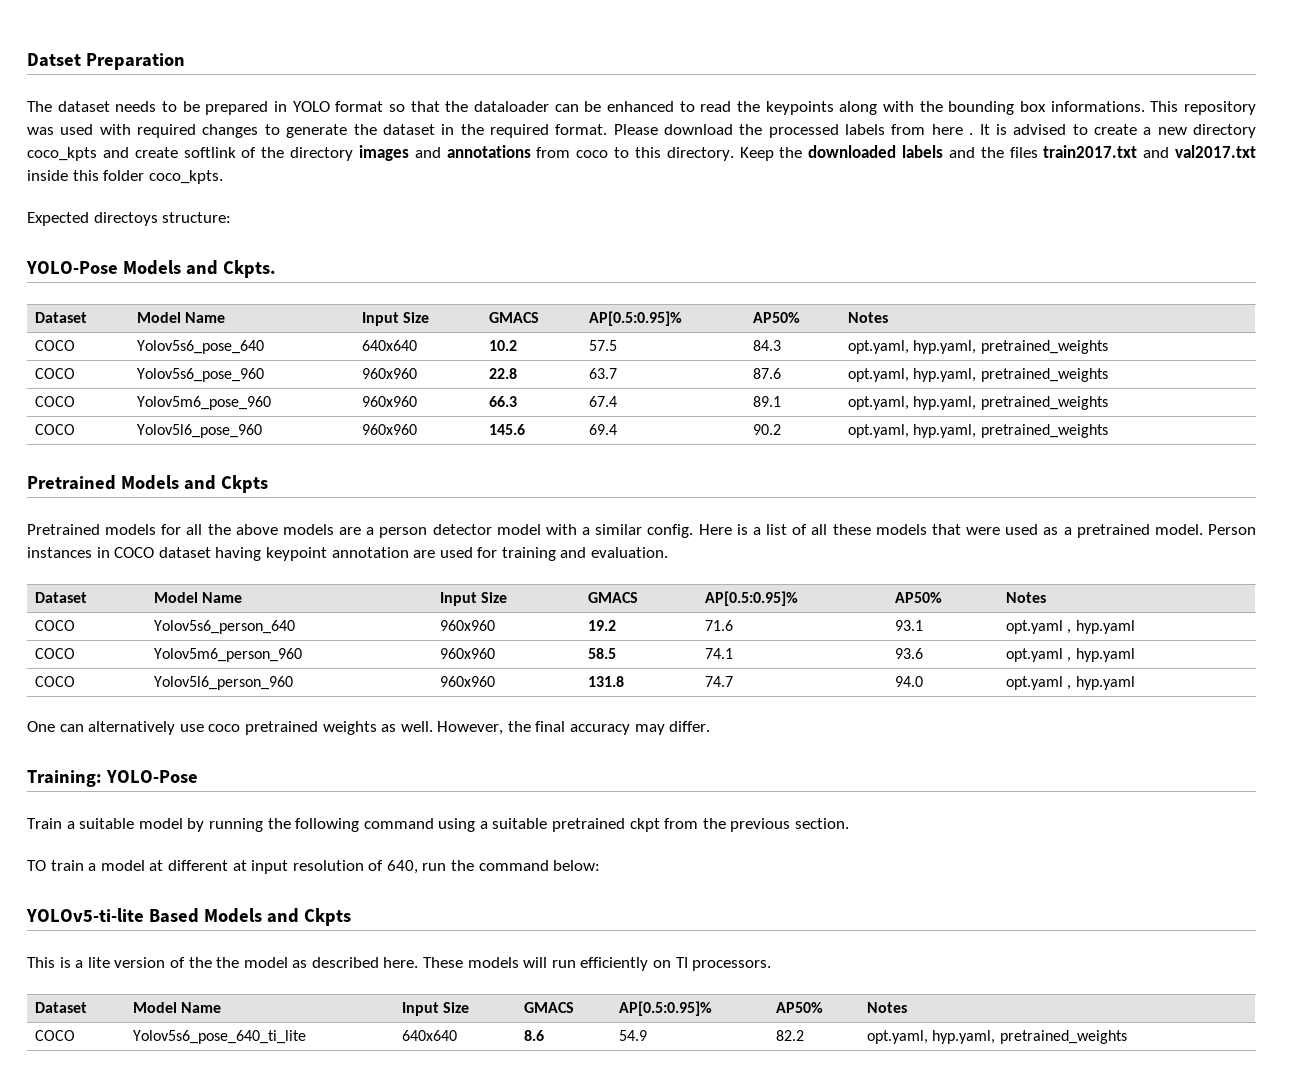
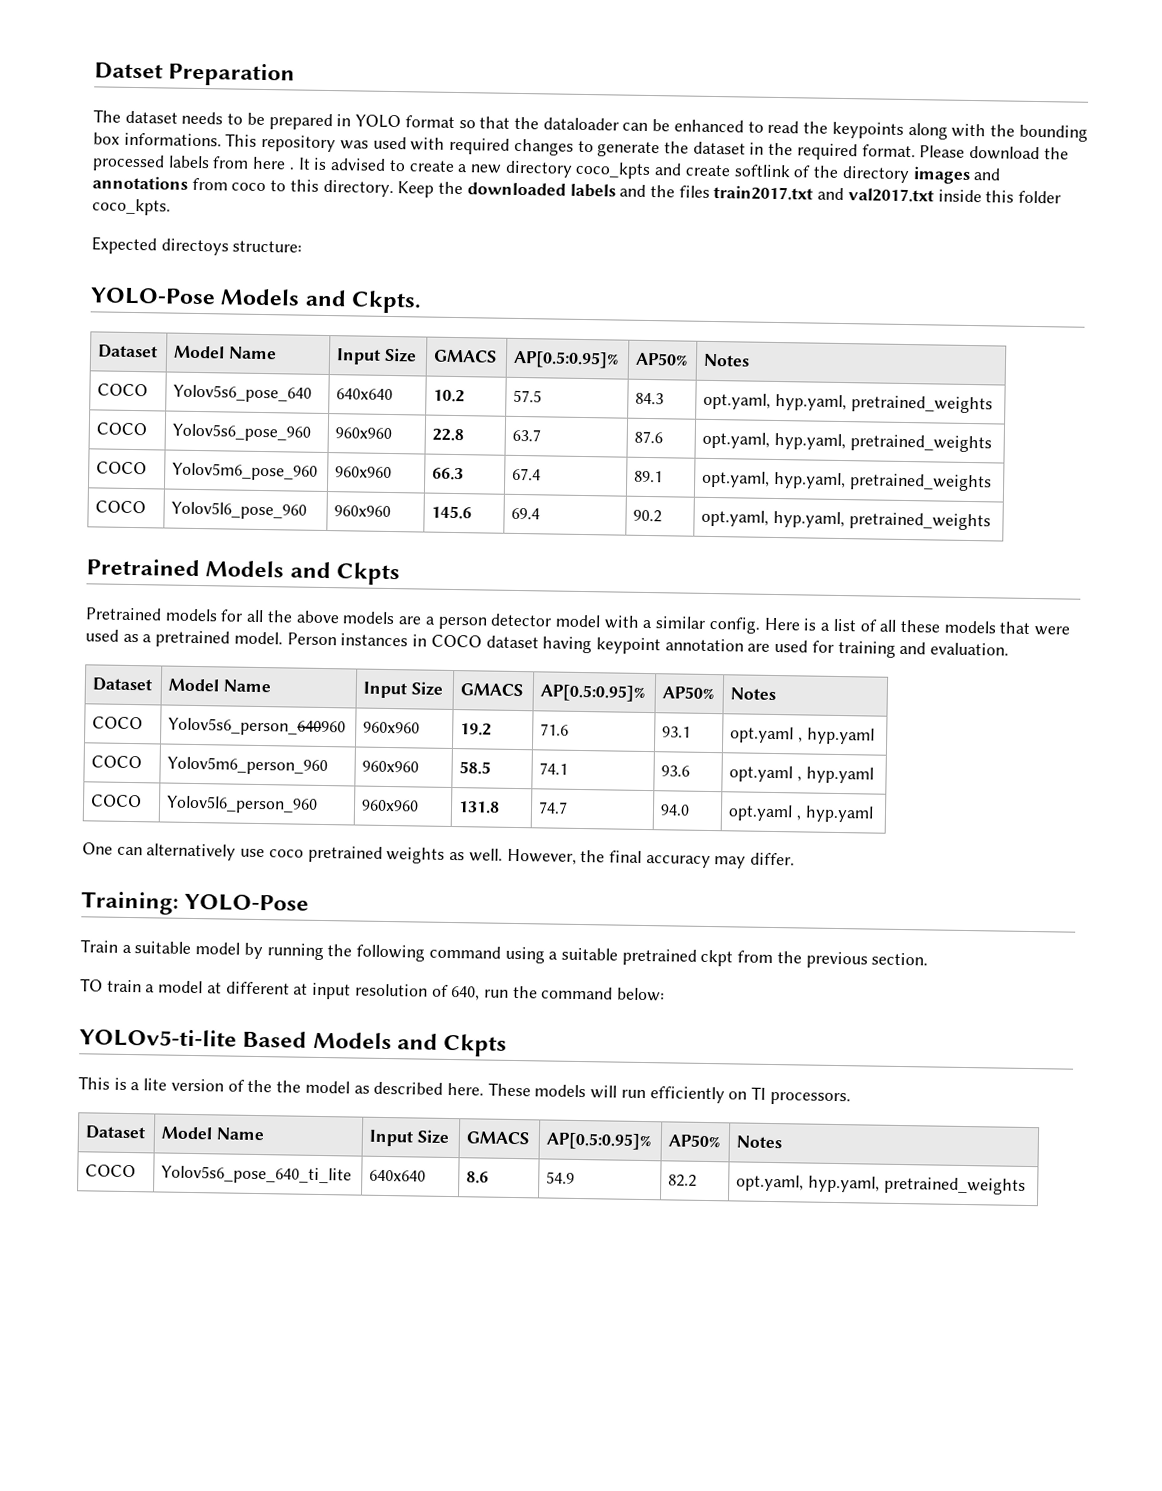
- COCO | Yolov5s6_person_640 | 960x960 | 19.2 | 71.6 | 93.1 | opt.yaml , hyp.yaml
+ COCO | Yolov5s6_person_640960 | 960x960 | 19.2 | 71.6 | 93.1 | opt.yaml , hyp.yaml

